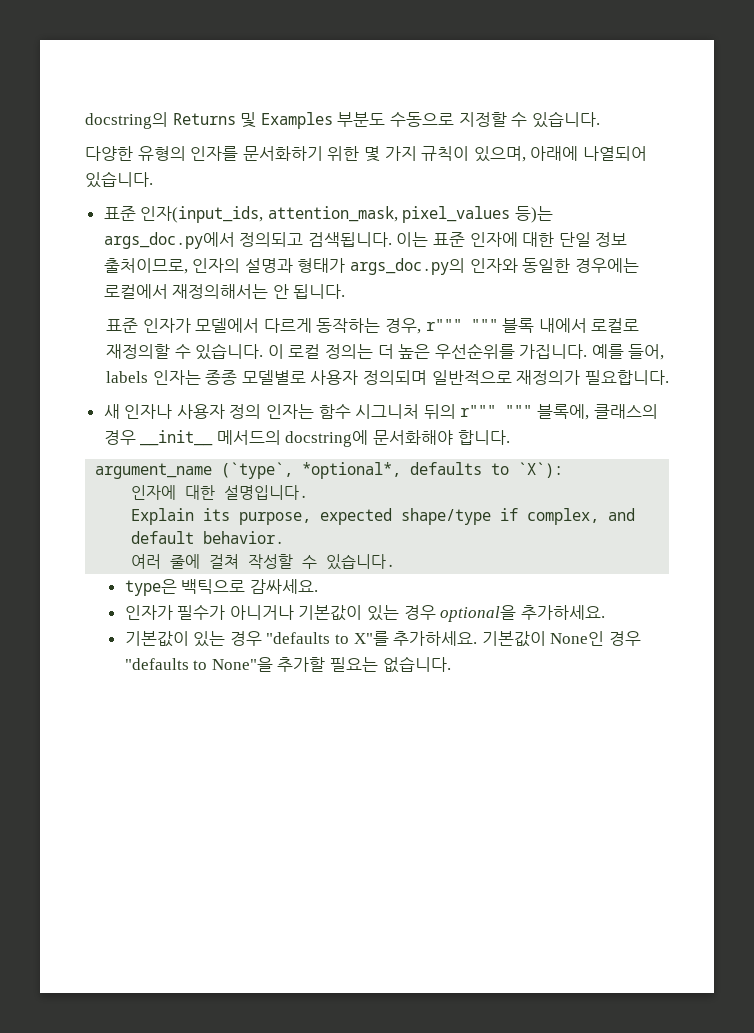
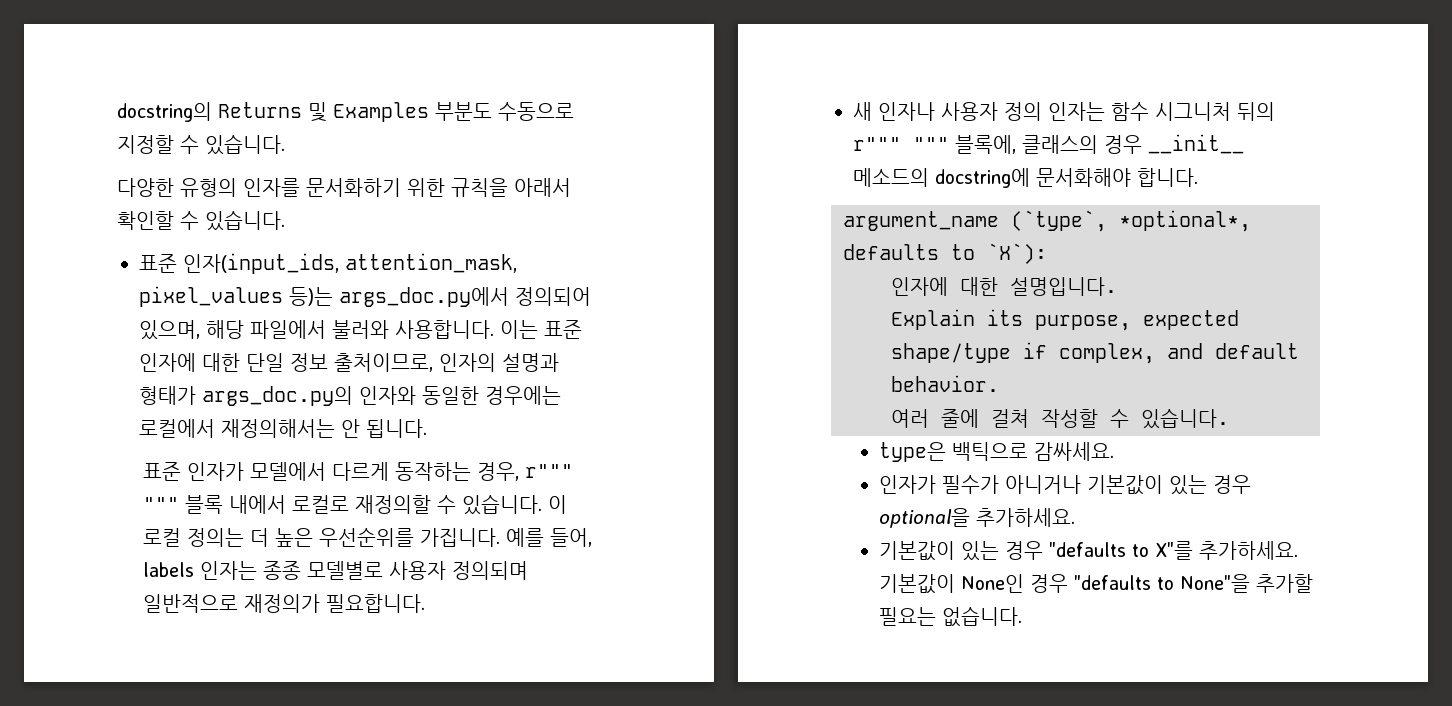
- 다양한 유형의 인자를 문서화하기 위한 몇 가지 규칙이 있으며, 아래에 나열되어 있습니다.
+ 다양한 유형의 인자를 문서화하기 위한 규칙을 아래서 확인할 수 있습니다.
- 표준 인자(input_ids, attention_mask, pixel_values 등)는 args_doc.py에서 정의되고 검색됩니다.
+ 표준 인자(input_ids, attention_mask, pixel_values 등)는 args_doc.py에서 정의되어 있으며, 해당 파일에서 불러와 사용합니다.
- 새 인자나 사용자 정의 인자는 함수 시그니처 뒤의 r""" """ 블록에, 클래스의 경우 __init__ 메서드의 docstring에 문서화해야 합니다.
+ 새 인자나 사용자 정의 인자는 함수 시그니처 뒤의 r""" """ 블록에, 클래스의 경우 __init__ 메소드의 docstring에 문서화해야 합니다.

